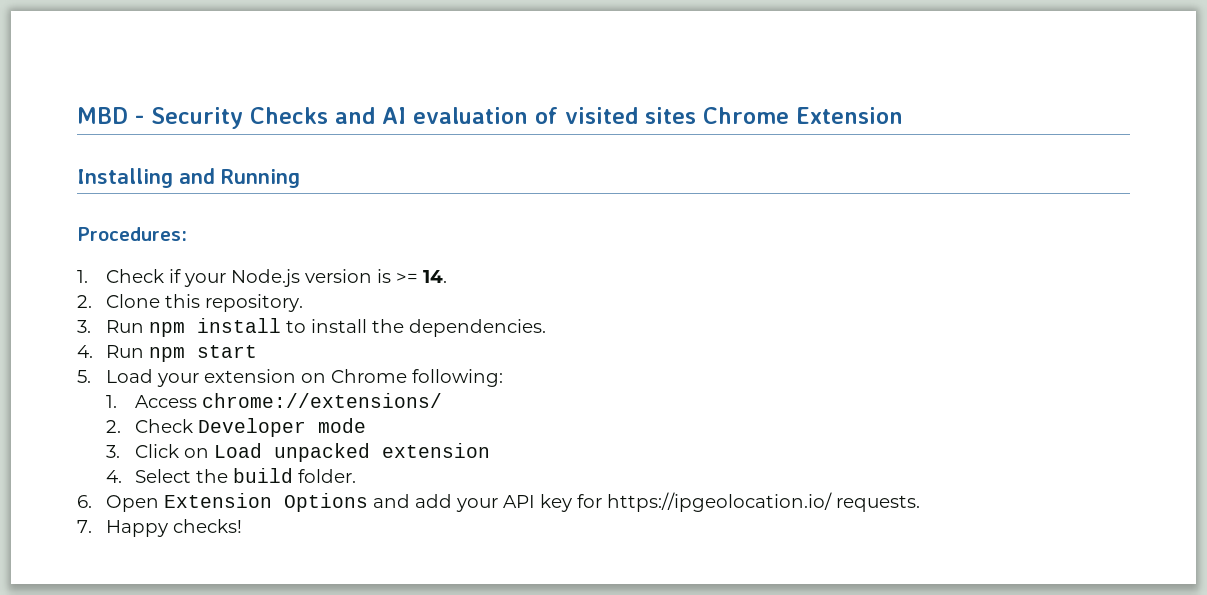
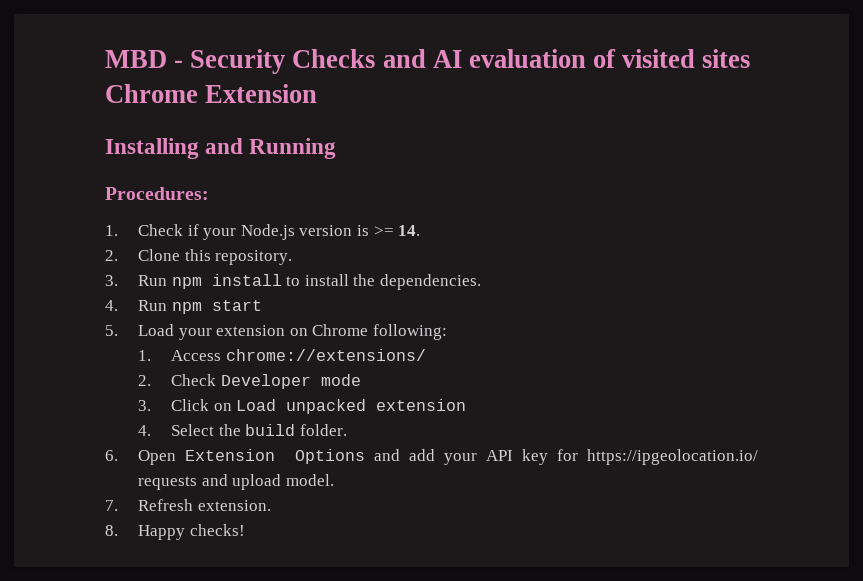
- 6. Open Extension Options and add your API key for https://ipgeolocation.io/ requests.
- 7. Happy checks!
+ 6. Open Extension Options and add your API key for https://ipgeolocation.io/ requests and upload model.
+ 7. Refresh extension.
+ 8. Happy checks!

